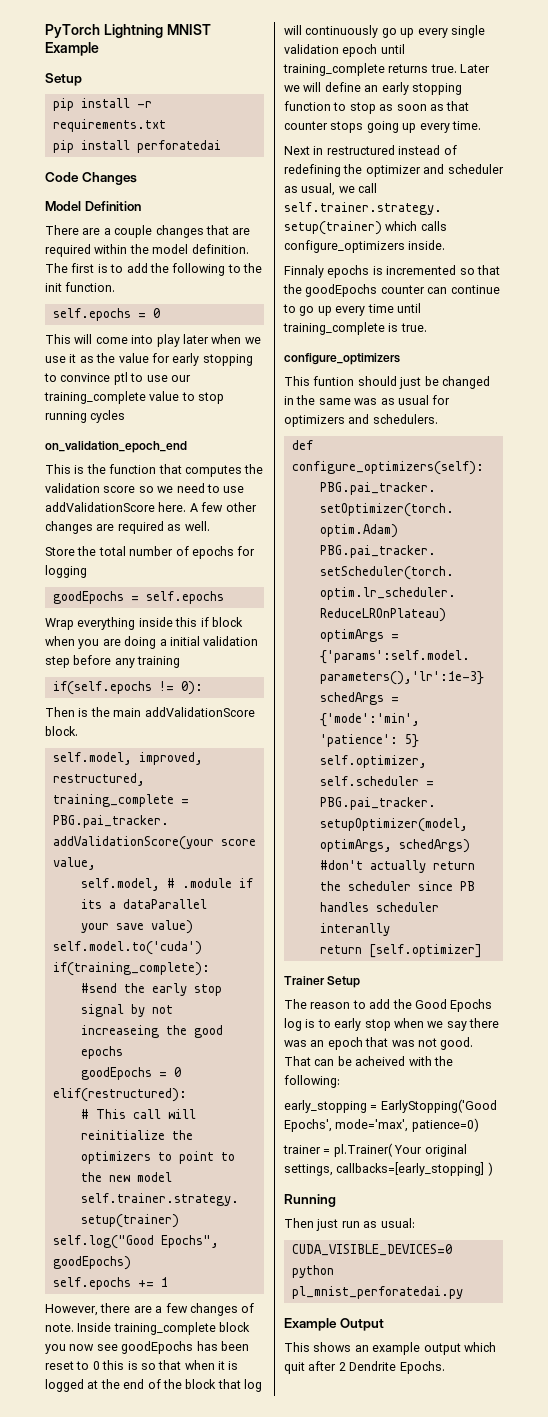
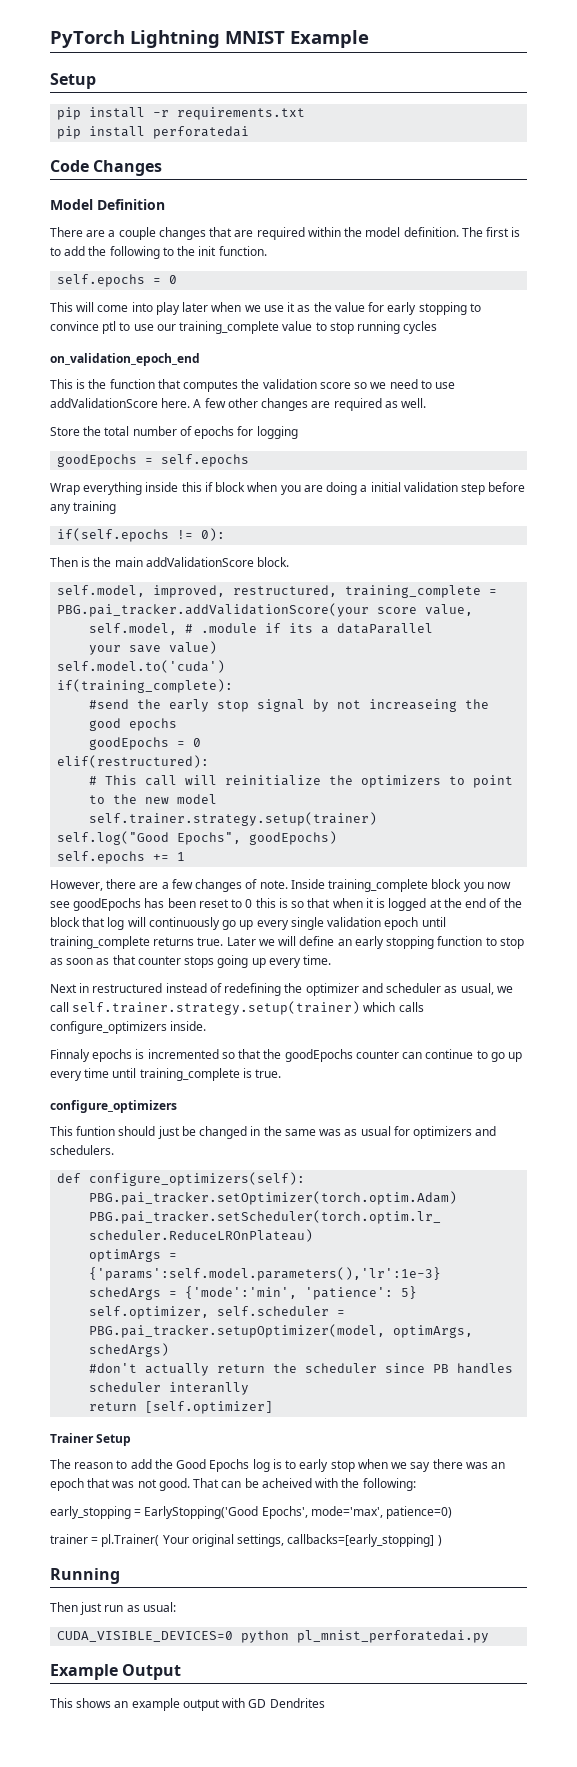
- This shows an example output which quit after 2 Dendrite Epochs.
+ This shows an example output with GD Dendrites

